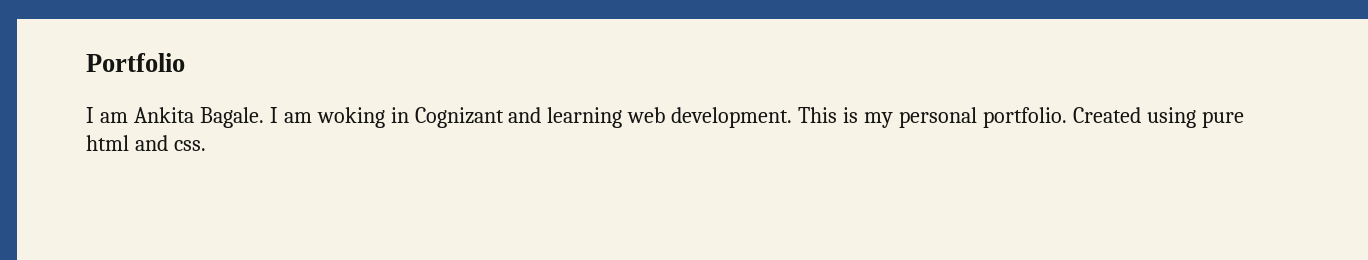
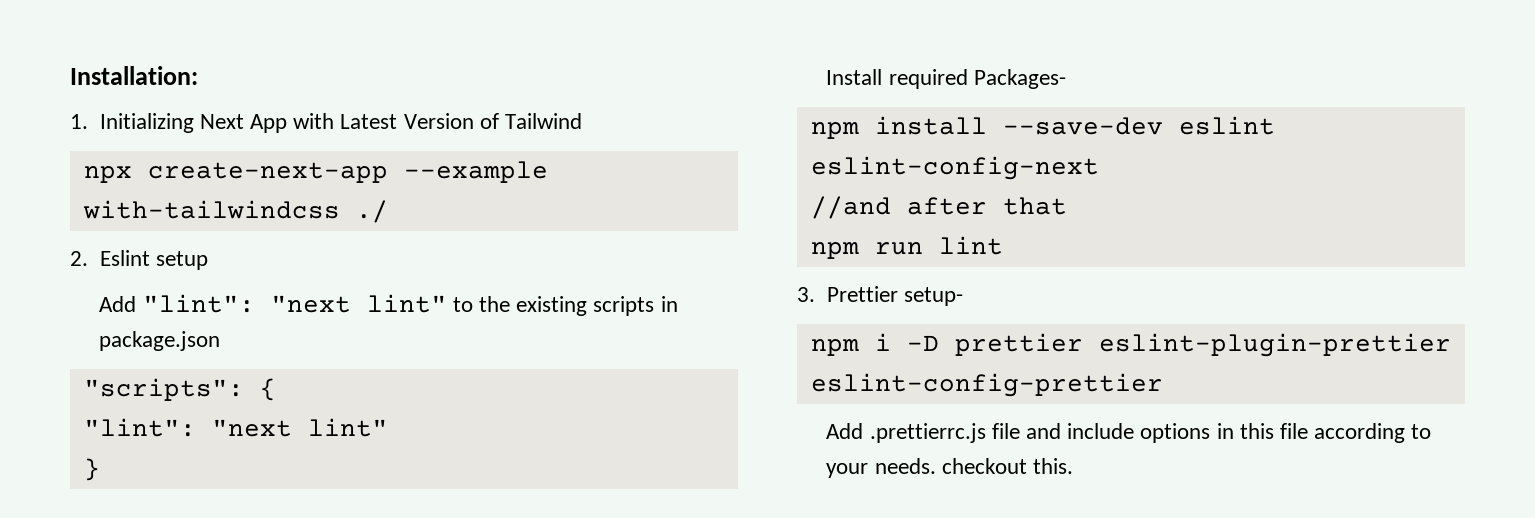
- Portfolio
- I am Ankita Bagale. I am woking in Cognizant and learning web development. This is my personal portfolio. Created using pure html and css.
+ Installation:
+ 1. Initializing Next App with Latest Version of Tailwind
+ npx create-next-app --example with-tailwindcss ./
+ 2. Eslint setup
+ Add "lint": "next lint" to the existing scripts in package.json
+ "scripts": {
+ "lint": "next lint"
+ }
+ Install required Packages-
+ npm install --save-dev eslint eslint-config-next
+ //and after that
+ npm run lint
+ 3. Prettier setup-
+ npm i -D prettier eslint-plugin-prettier eslint-config-prettier
+ Add .prettierrc.js file and include options in this file according to your needs. checkout this.

